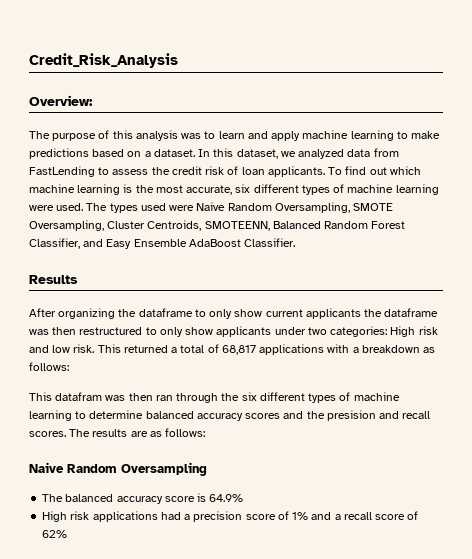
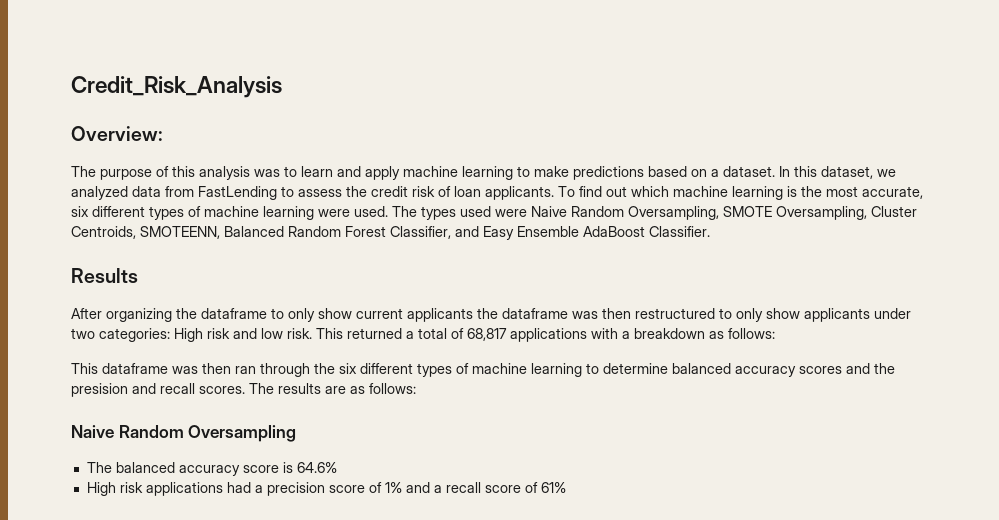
- This datafram was then ran through the six different types of machine learning to determine balanced accuracy scores and the presision and recall scores.
+ This dataframe was then ran through the six different types of machine learning to determine balanced accuracy scores and the presision and recall scores.
- The balanced accuracy score is 64.9%
+ The balanced accuracy score is 64.6%
- High risk applications had a precision score of 1% and a recall score of 62%
+ High risk applications had a precision score of 1% and a recall score of 61%

